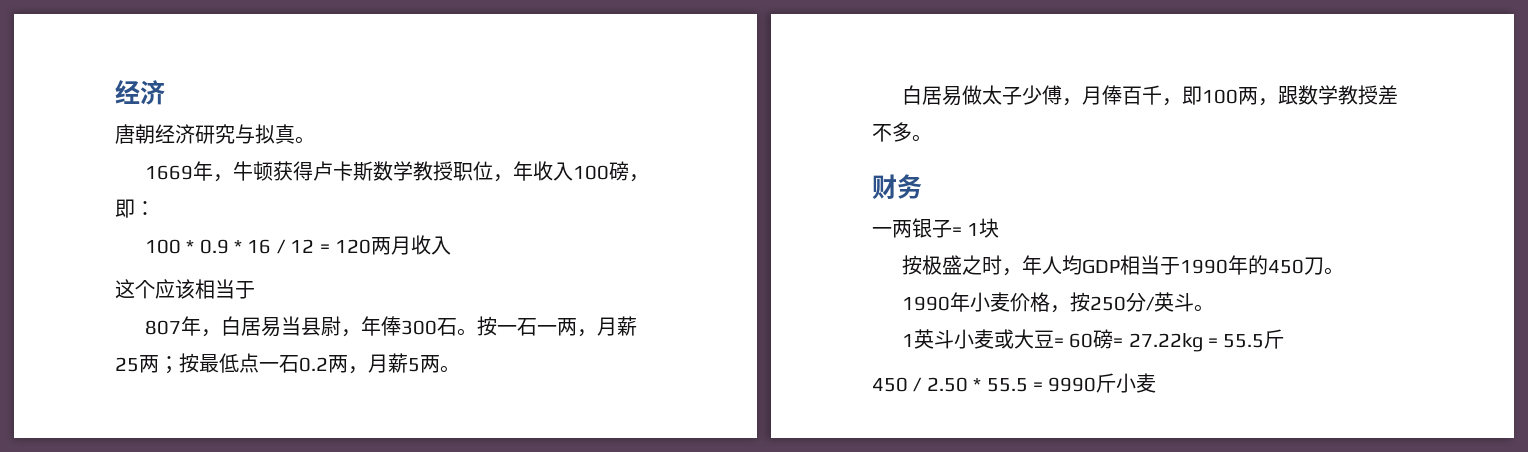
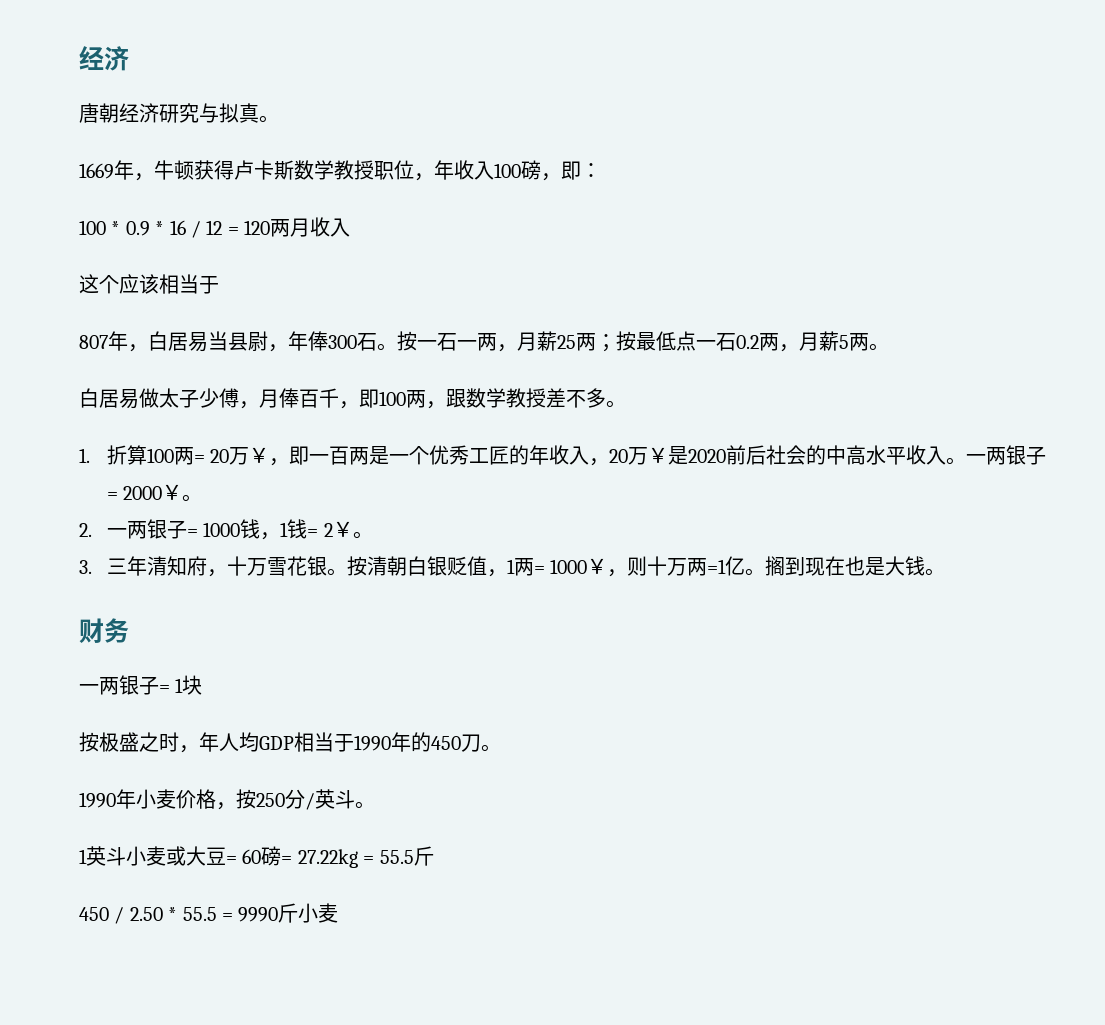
+ 1.折算100两= 20万￥，即一百两是一个优秀工匠的年收入，20万￥是2020前后社会的中高水平收入。一两银子= 2000￥。
+ 2.一两银子= 1000钱，1钱= 2￥。
+ 3.三年清知府，十万雪花银。按清朝白银贬值，1两= 1000￥，则十万两=1亿。搁到现在也是大钱。

